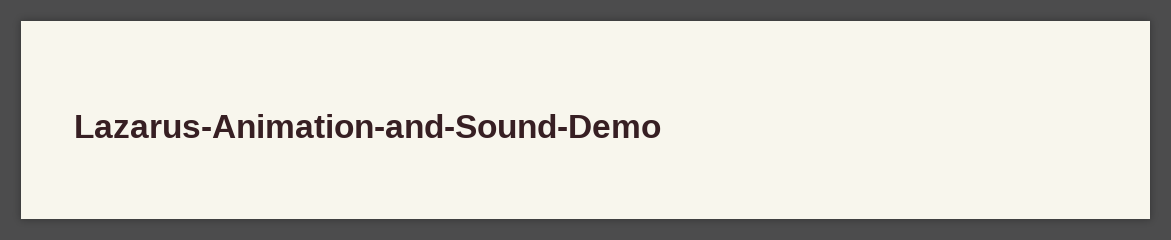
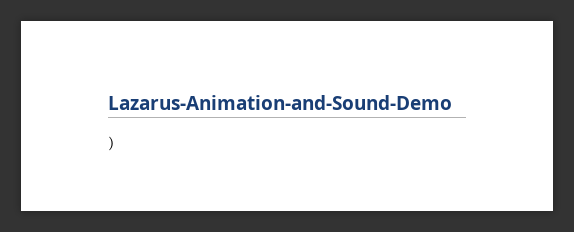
+ )

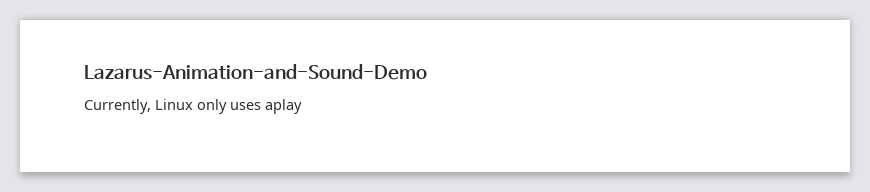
- )
+ Currently, Linux only uses aplay

